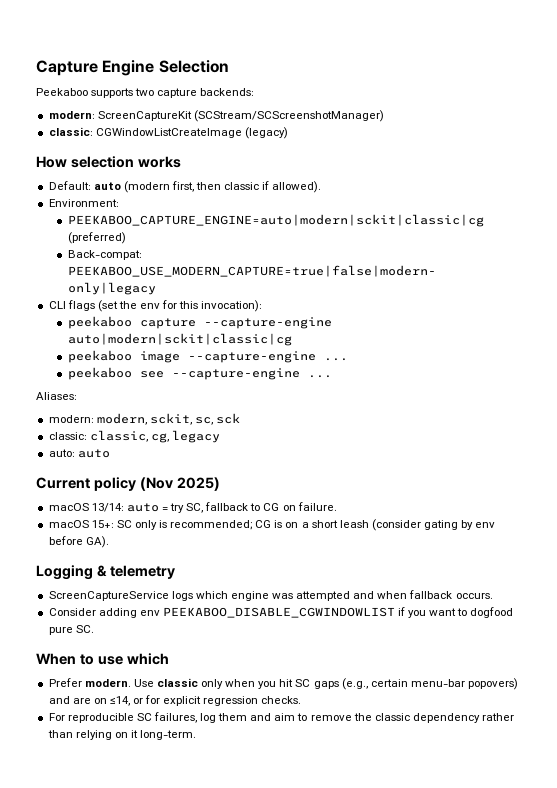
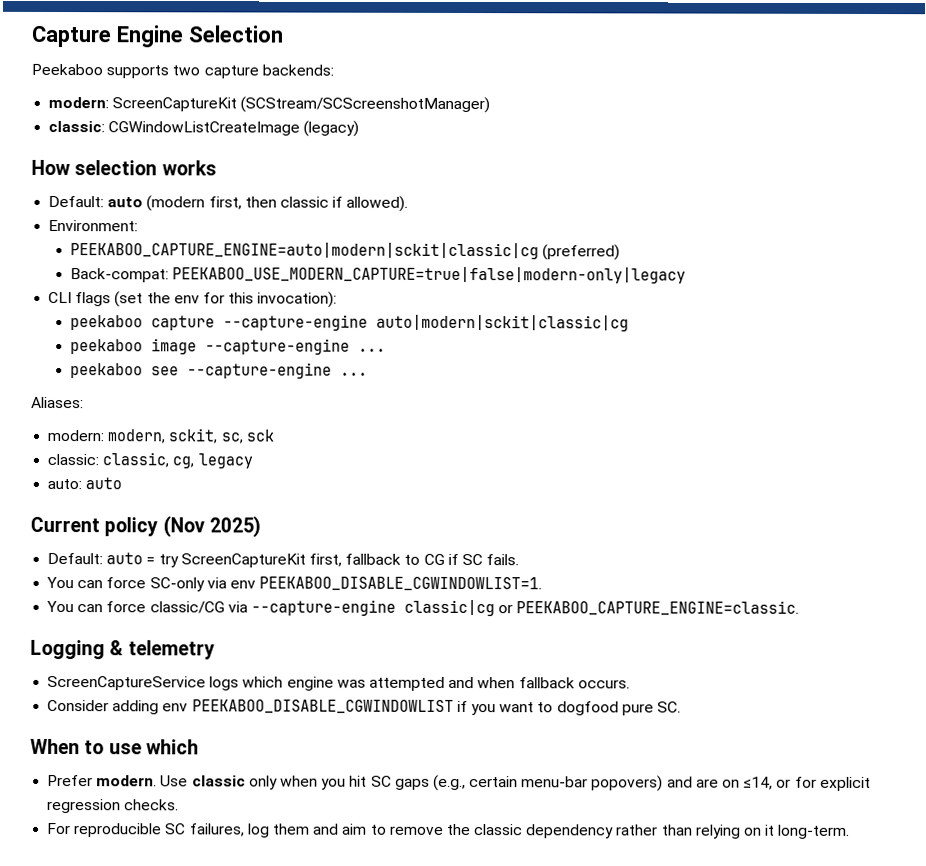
- macOS 13/14: auto = try SC, fallback to CG on failure.
- macOS 15+: SC only is recommended; CG is on a short leash (consider gating by env before GA).
+ Default: auto = try ScreenCaptureKit first, fallback to CG if SC fails.
+ You can force SC-only via env PEEKABOO_DISABLE_CGWINDOWLIST=1.
+ You can force classic/CG via --capture-engine classic|cg or PEEKABOO_CAPTURE_ENGINE=classic.

